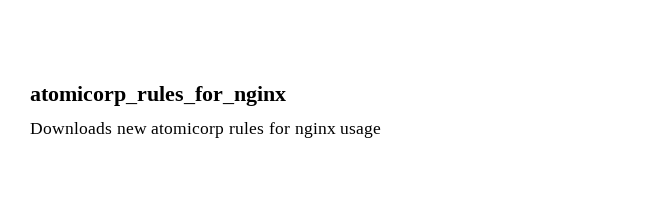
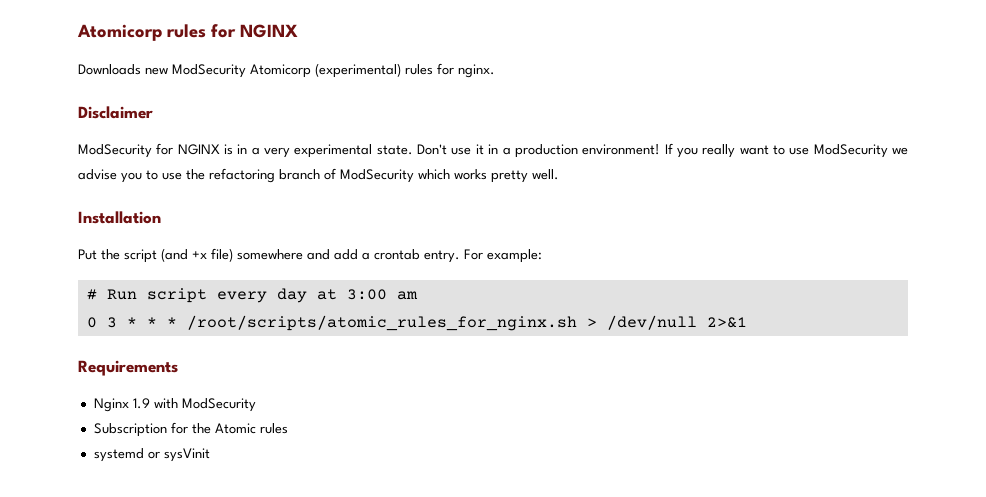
- atomicorp_rules_for_nginx
- Downloads new atomicorp rules for nginx usage
+ Atomicorp rules for NGINX
+ Downloads new ModSecurity Atomicorp (experimental) rules for nginx.
+ Disclaimer
+ ModSecurity for NGINX is in a very experimental state. Don't use it in a production environment! If you really want to use ModSecurity we advise you to use the refactoring branch of ModSecurity which works pretty well.
+ Installation
+ Put the script (and +x file) somewhere and add a crontab entry. For example:
+ # Run script every day at 3:00 am
+ 0 3 * * * /root/scripts/atomic_rules_for_nginx.sh > /dev/null 2>&1
+ Requirements
+ Nginx 1.9 with ModSecurity
+ Subscription for the Atomic rules
+ systemd or sysVinit

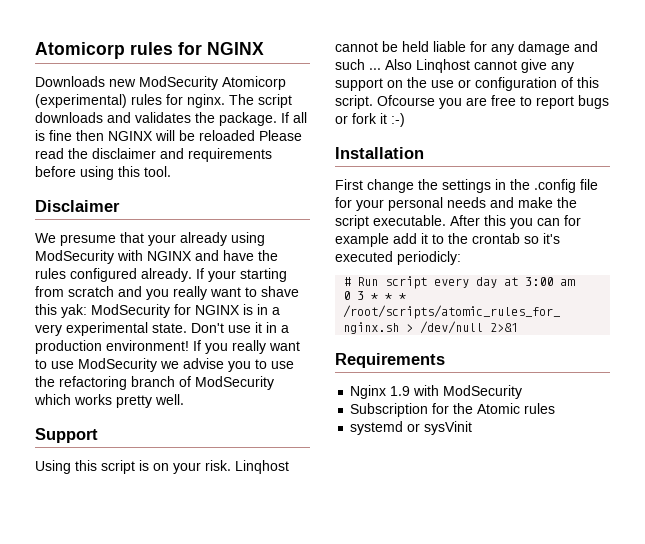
- Downloads new ModSecurity Atomicorp (experimental) rules for nginx.
+ Downloads new ModSecurity Atomicorp (experimental) rules for nginx. The script downloads and validates the package. If all is fine then NGINX will be reloaded Please read the disclaimer and requirements before using this tool.
  Disclaimer
- ModSecurity for NGINX is in a very experimental state.
+ We presume that your already using ModSecurity with NGINX and have the rules configured already. If your starting from scratch and you really want to shave this yak: ModSecurity for NGINX is in a very experimental state.
+ Support
+ Using this script is on your risk. Linqhost cannot be held liable for any damage and such ... Also Linqhost cannot give any support on the use or configuration of this script. Ofcourse you are free to report bugs or fork it :-)
  Installation
- Put the script (and +x file) somewhere and add a crontab entry. For example:
+ First change the settings in the .config file for your personal needs and make the script executable. After this you can for example add it to the crontab so it's executed periodicly:

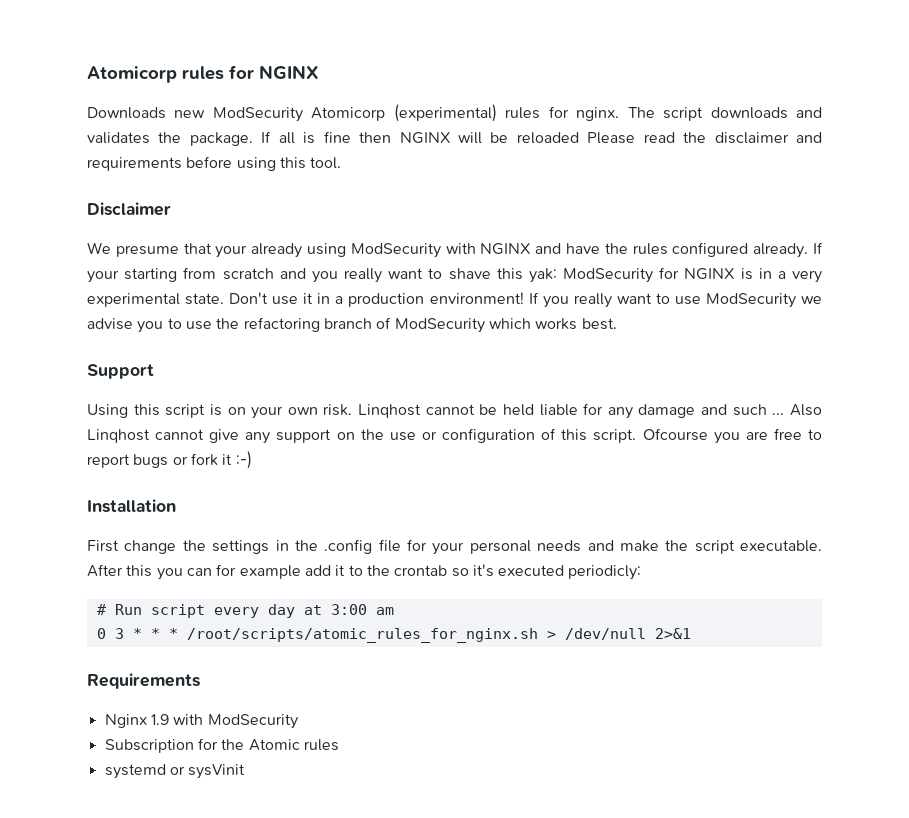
- If you really want to use ModSecurity we advise you to use the refactoring branch of ModSecurity which works pretty well.
+ If you really want to use ModSecurity we advise you to use the refactoring branch of ModSecurity which works best.
- Using this script is on your risk.
+ Using this script is on your own risk.

